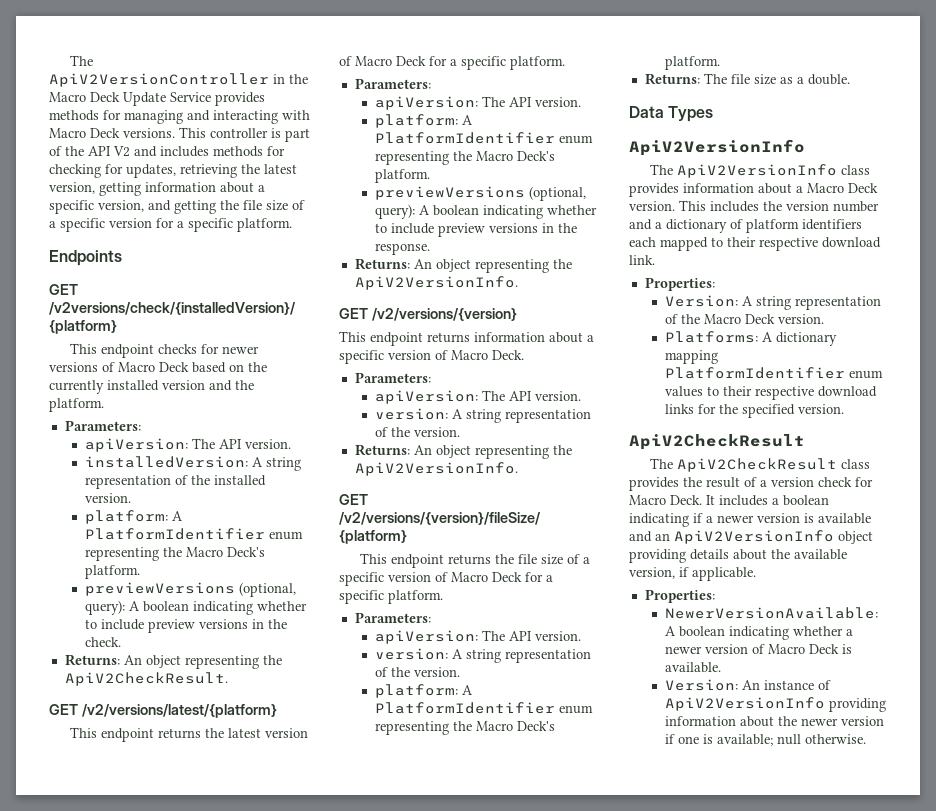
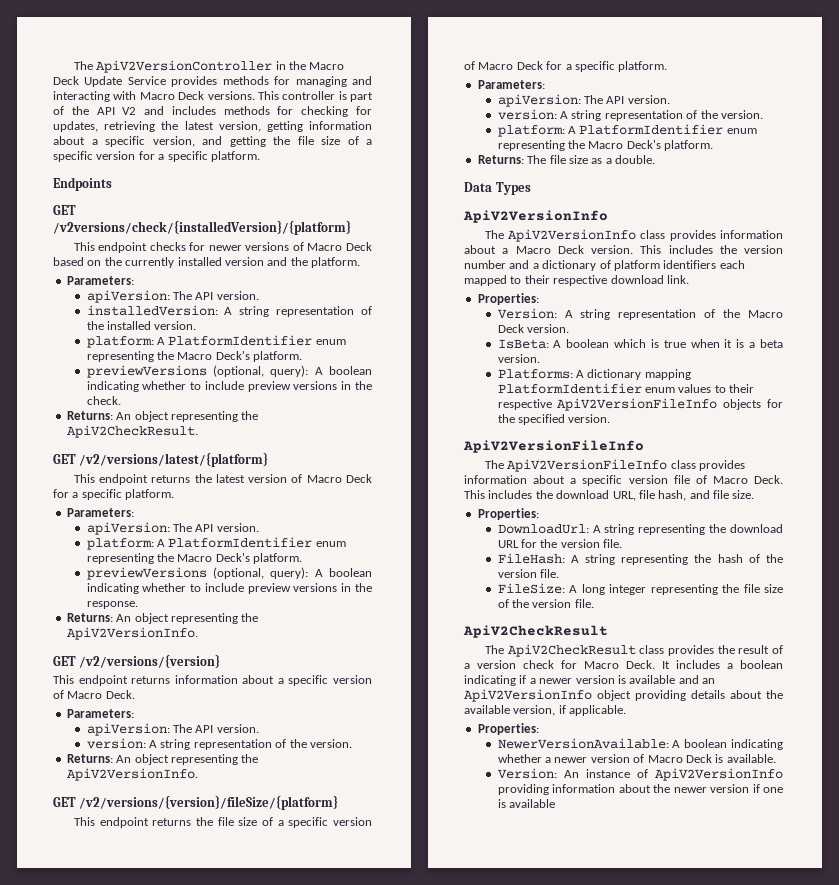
+ IsBeta: A boolean which is true when it is a beta version.
- Platforms: A dictionary mapping PlatformIdentifier enum values to their respective download links for the specified version.
+ Platforms: A dictionary mapping PlatformIdentifier enum values to their respective ApiV2VersionFileInfo objects for the specified version.
+ ApiV2VersionFileInfo
+ The ApiV2VersionFileInfo class provides information about a specific version file of Macro Deck. This includes the download URL, file hash, and file size.
+ Properties:
+ DownloadUrl: A string representing the download URL for the version file.
+ FileHash: A string representing the hash of the version file.
+ FileSize: A long integer representing the file size of the version file.
- Version: An instance of ApiV2VersionInfo providing information about the newer version if one is available; null otherwise.
+ Version: An instance of ApiV2VersionInfo providing information about the newer version if one is available

